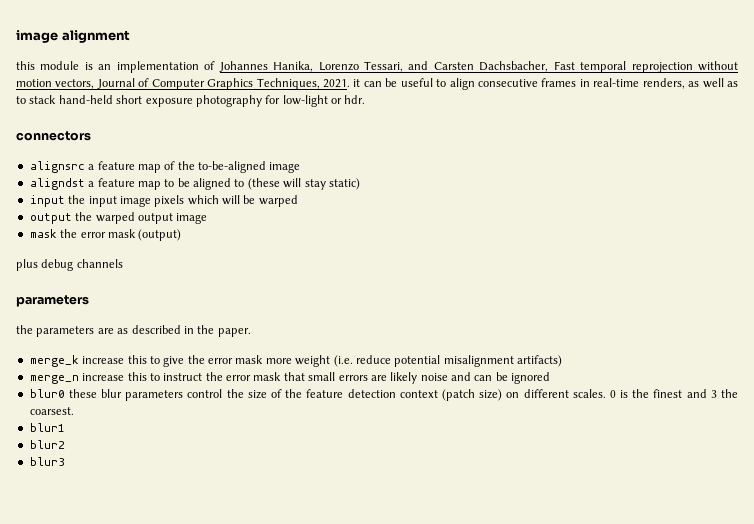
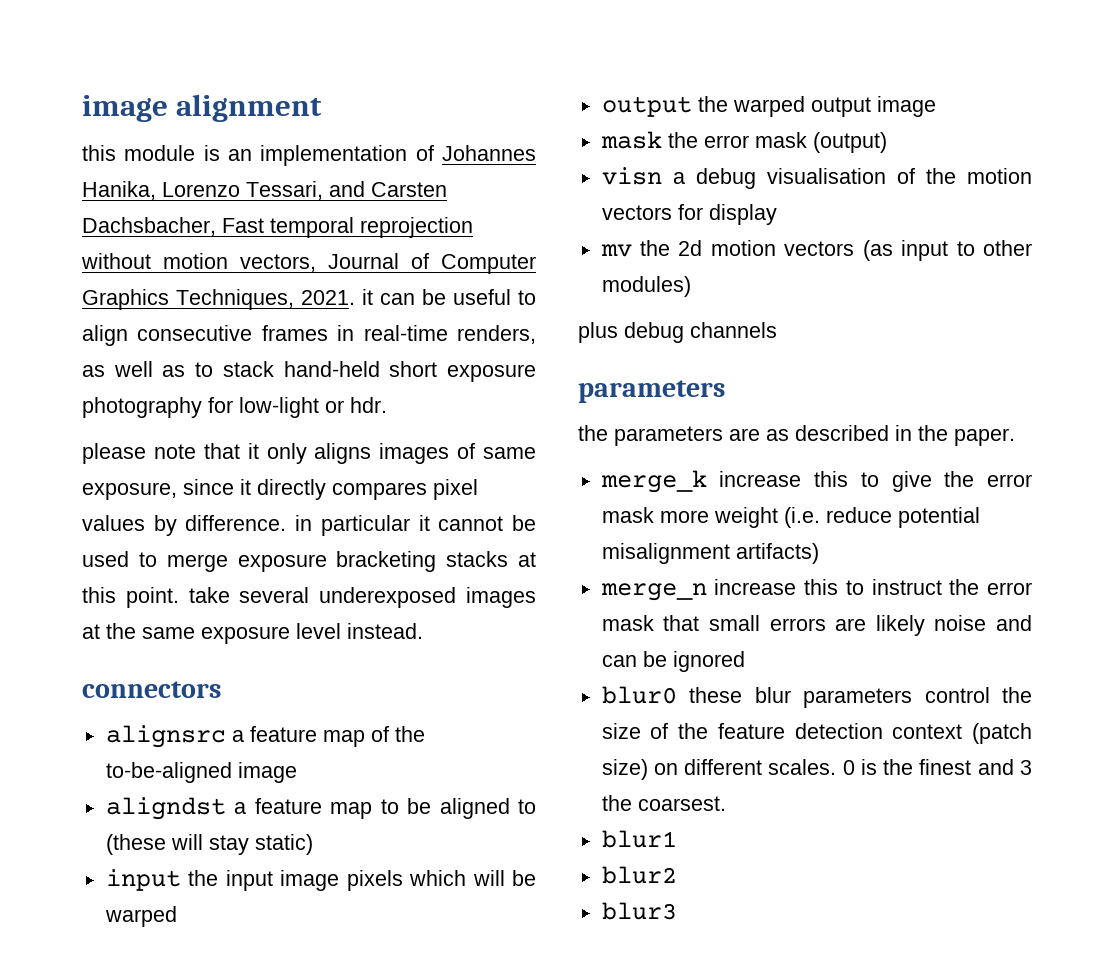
+ please note that it only aligns images of same exposure, since it directly compares pixel values by difference. in particular it cannot be used to merge exposure bracketing stacks at this point. take several underexposed images at the same exposure level instead.
+ visn a debug visualisation of the motion vectors for display
+ mv the 2d motion vectors (as input to other modules)

